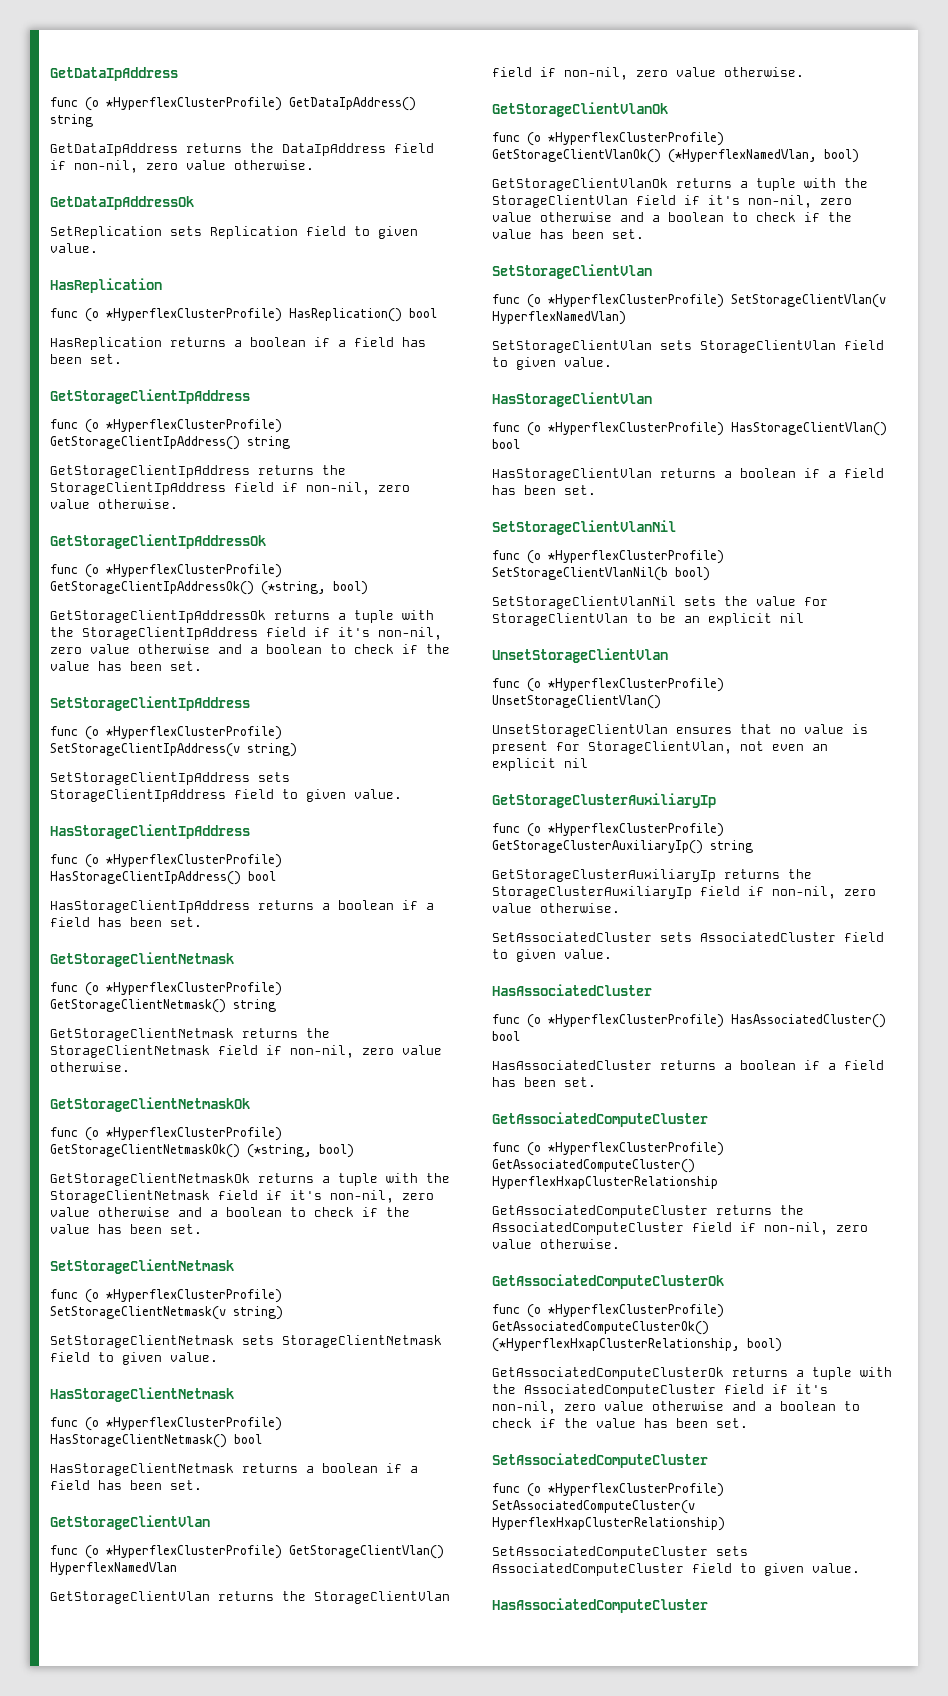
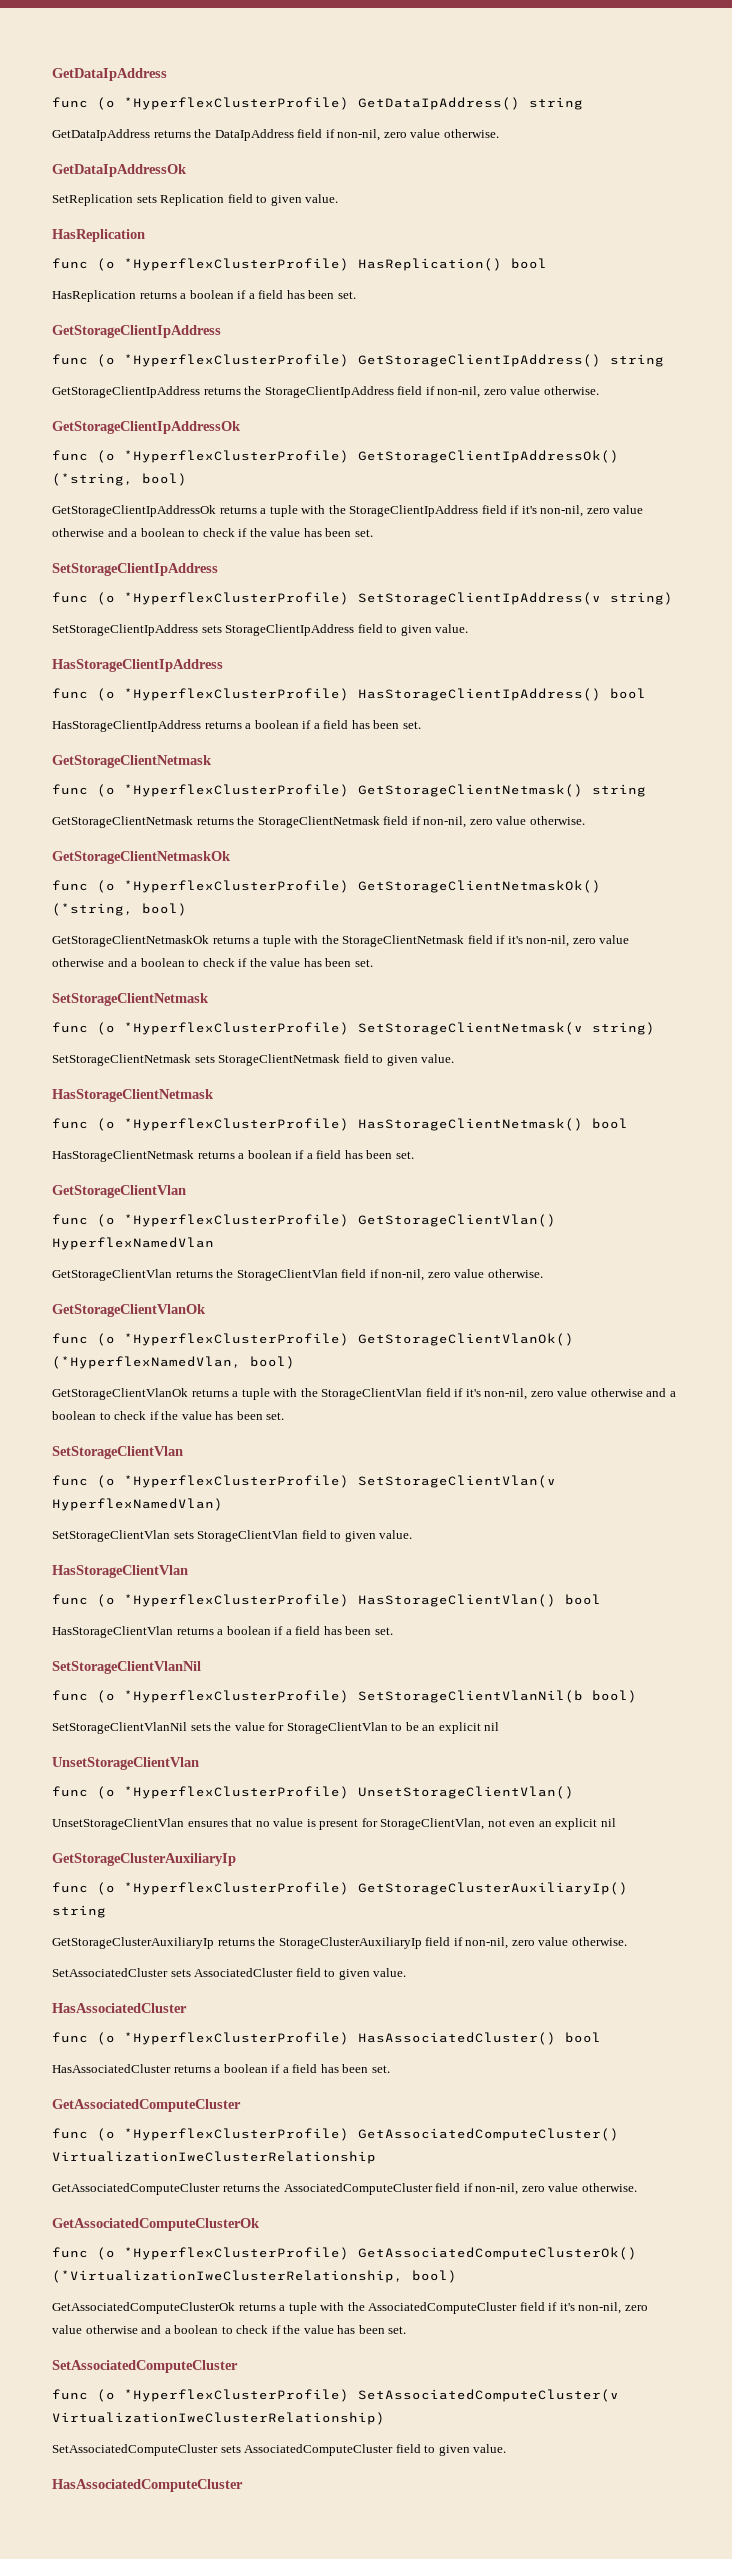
- func (o *HyperflexClusterProfile) GetAssociatedComputeCluster() HyperflexHxapClusterRelationship
+ func (o *HyperflexClusterProfile) GetAssociatedComputeCluster() VirtualizationIweClusterRelationship
- func (o *HyperflexClusterProfile) GetAssociatedComputeClusterOk() (*HyperflexHxapClusterRelationship, bool)
+ func (o *HyperflexClusterProfile) GetAssociatedComputeClusterOk() (*VirtualizationIweClusterRelationship, bool)
- func (o *HyperflexClusterProfile) SetAssociatedComputeCluster(v HyperflexHxapClusterRelationship)
+ func (o *HyperflexClusterProfile) SetAssociatedComputeCluster(v VirtualizationIweClusterRelationship)

